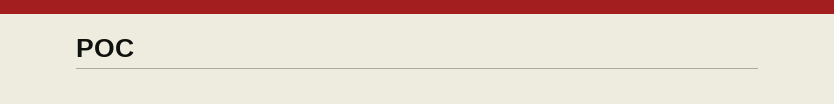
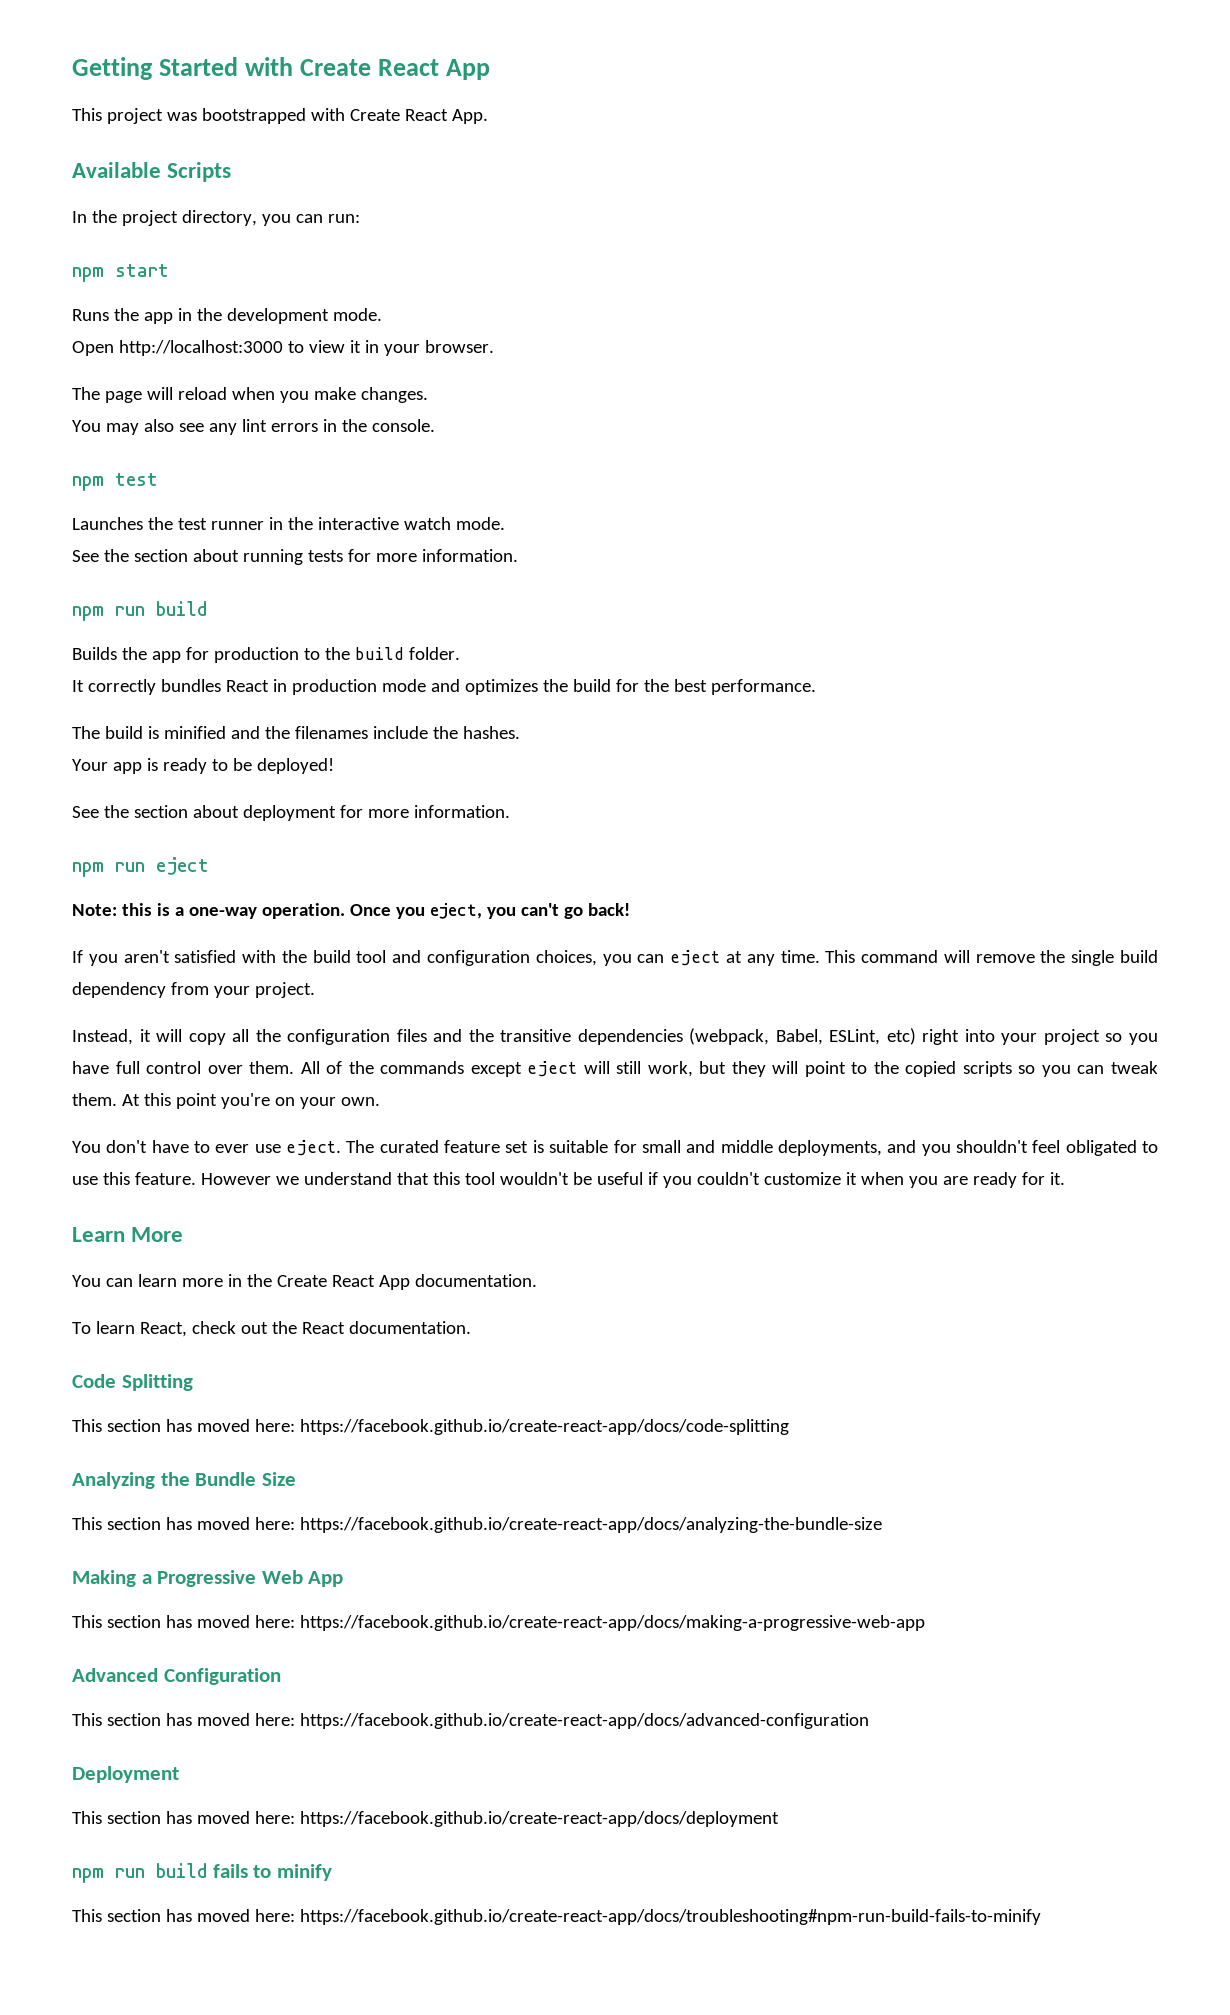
- POC
+ Getting Started with Create React App
+ This project was bootstrapped with Create React App.
+ Available Scripts
+ In the project directory, you can run:
+ npm start
+ Runs the app in the development mode.
+ Open http://localhost:3000 to view it in your browser.
+ The page will reload when you make changes.
+ You may also see any lint errors in the console.
+ npm test
+ Launches the test runner in the interactive watch mode.
+ See the section about running tests for more information.
+ npm run build
+ Builds the app for production to the build folder.
+ It correctly bundles React in production mode and optimizes the build for the best performance.
+ The build is minified and the filenames include the hashes.
+ Your app is ready to be deployed!
+ See the section about deployment for more information.
+ npm run eject
+ Note: this is a one-way operation. Once you eject, you can't go back!
+ If you aren't satisfied with the build tool and configuration choices, you can eject at any time. This command will remove the single build dependency from your project.
+ Instead, it will copy all the configuration files and the transitive dependencies (webpack, Babel, ESLint, etc) right into your project so you have full control over them. All of the commands except eject will still work, but they will point to the copied scripts so you can tweak them. At this point you're on your own.
+ You don't have to ever use eject. The curated feature set is suitable for small and middle deployments, and you shouldn't feel obligated to use this feature. However we understand that this tool wouldn't be useful if you couldn't customize it when you are ready for it.
+ Learn More
+ You can learn more in the Create React App documentation.
+ To learn React, check out the React documentation.
+ Code Splitting
+ This section has moved here: https://facebook.github.io/create-react-app/docs/code-splitting
+ Analyzing the Bundle Size
+ This section has moved here: https://facebook.github.io/create-react-app/docs/analyzing-the-bundle-size
+ Making a Progressive Web App
+ This section has moved here: https://facebook.github.io/create-react-app/docs/making-a-progressive-web-app
+ Advanced Configuration
+ This section has moved here: https://facebook.github.io/create-react-app/docs/advanced-configuration
+ Deployment
+ This section has moved here: https://facebook.github.io/create-react-app/docs/deployment
+ npm run build fails to minify
+ This section has moved here: https://facebook.github.io/create-react-app/docs/troubleshooting#npm-run-build-fails-to-minify

